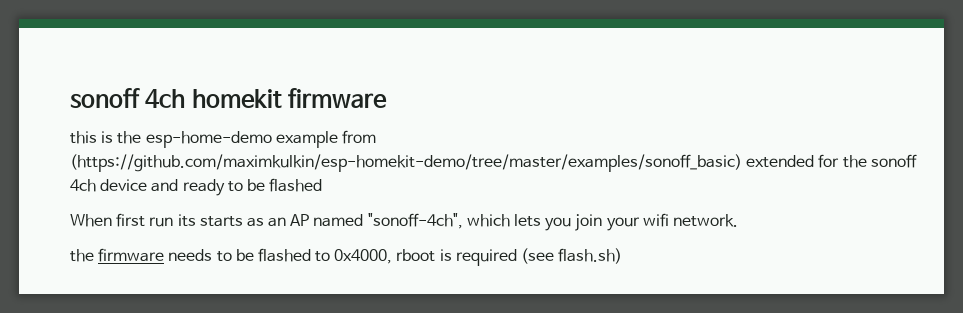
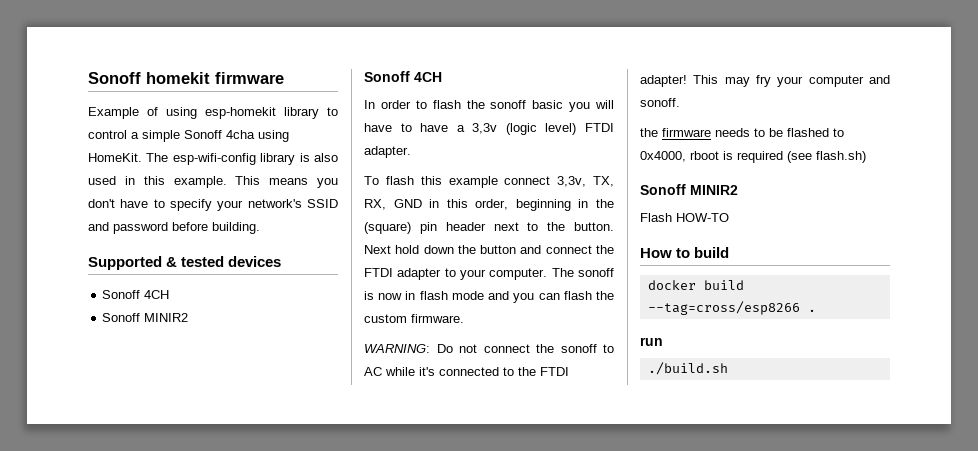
- sonoff 4ch homekit firmware
+ Sonoff homekit firmware
- this is the esp-home-demo example from (https://github.com/maximkulkin/esp-homekit-demo/tree/master/examples/sonoff_basic) extended for the sonoff 4ch device and ready to be flashed
- When first run its starts as an AP named "sonoff-4ch", which lets you join your wifi network.
+ Example of using esp-homekit library to control a simple Sonoff 4cha using HomeKit. The esp-wifi-config library is also used in this example. This means you don't have to specify your network's SSID and password before building.
+ Supported & tested devices
+ Sonoff 4CH
+ Sonoff MINIR2
+ Sonoff 4CH
+ In order to flash the sonoff basic you will have to have a 3,3v (logic level) FTDI adapter.
+ To flash this example connect 3,3v, TX, RX, GND in this order, beginning in the (square) pin header next to the button. Next hold down the button and connect the FTDI adapter to your computer. The sonoff is now in flash mode and you can flash the custom firmware.
+ WARNING: Do not connect the sonoff to AC while it's connected to the FTDI adapter! This may fry your computer and sonoff.
  the firmware needs to be flashed to 0x4000, rboot is required (see flash.sh)
+ Sonoff MINIR2
+ Flash HOW-TO
+ How to build
+ docker build --tag=cross/esp8266 .
+ run
+ ./build.sh

